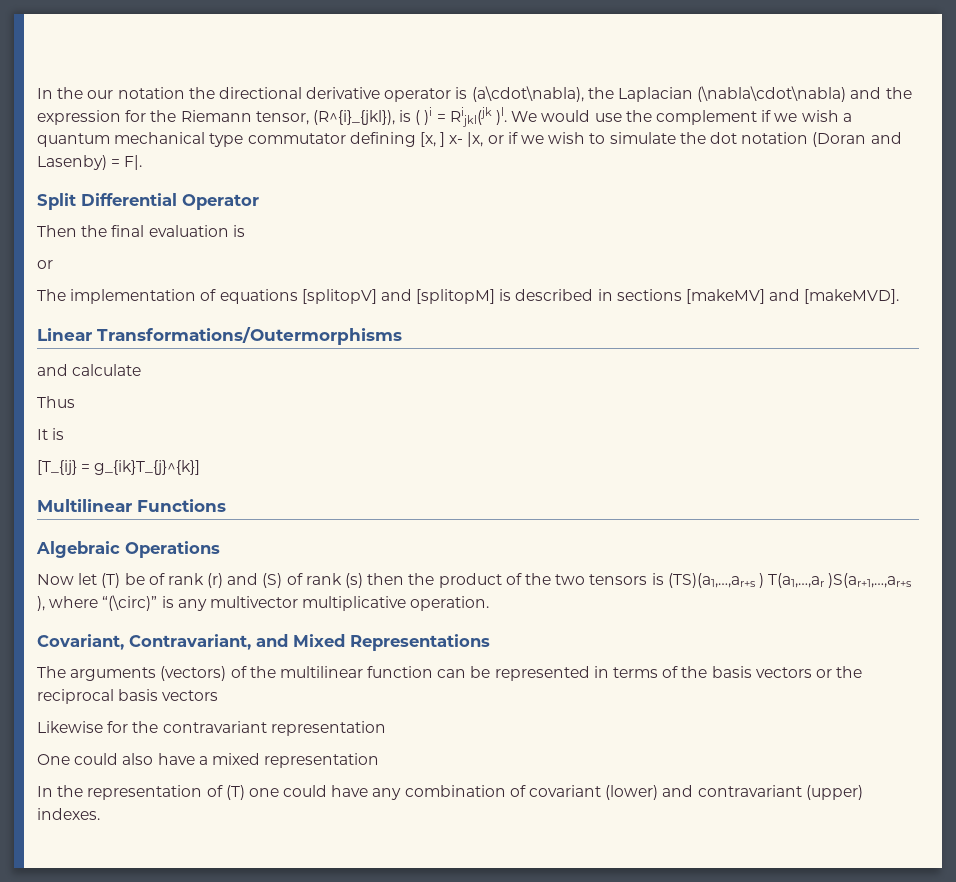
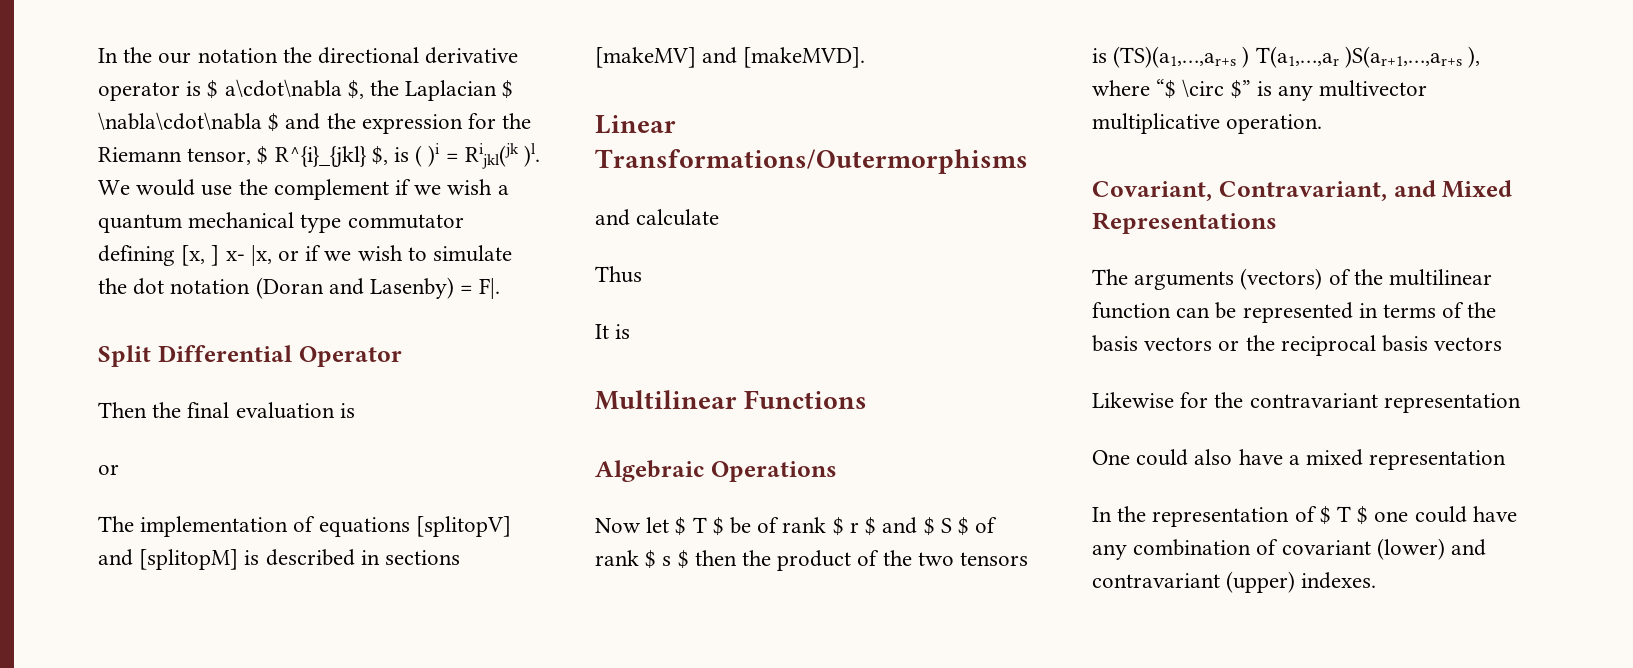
- In the our notation the directional derivative operator is (a\cdot\nabla), the Laplacian (\nabla\cdot\nabla) and the expression for the Riemann tensor, (R^{i}_{jkl}), is ( )i = Rijkl(jk )l.
+ In the our notation the directional derivative operator is $ a\cdot\nabla $, the Laplacian $ \nabla\cdot\nabla $ and the expression for the Riemann tensor, $ R^{i}_{jkl} $, is ( )i = Rijkl(jk )l.
- [T_{ij} = g_{ik}T_{j}^{k}]
- Now let (T) be of rank (r) and (S) of rank (s) then the product of the two tensors is (TS)(a1,…,ar+s ) T(a1,…,ar )S(ar+1,…,ar+s ), where “(\circ)” is any multivector multiplicative operation.
+ Now let $ T $ be of rank $ r $ and $ S $ of rank $ s $ then the product of the two tensors is (TS)(a1,…,ar+s ) T(a1,…,ar )S(ar+1,…,ar+s ), where “$ \circ $” is any multivector multiplicative operation.
- In the representation of (T) one could have any combination of covariant (lower) and contravariant (upper) indexes.
+ In the representation of $ T $ one could have any combination of covariant (lower) and contravariant (upper) indexes.

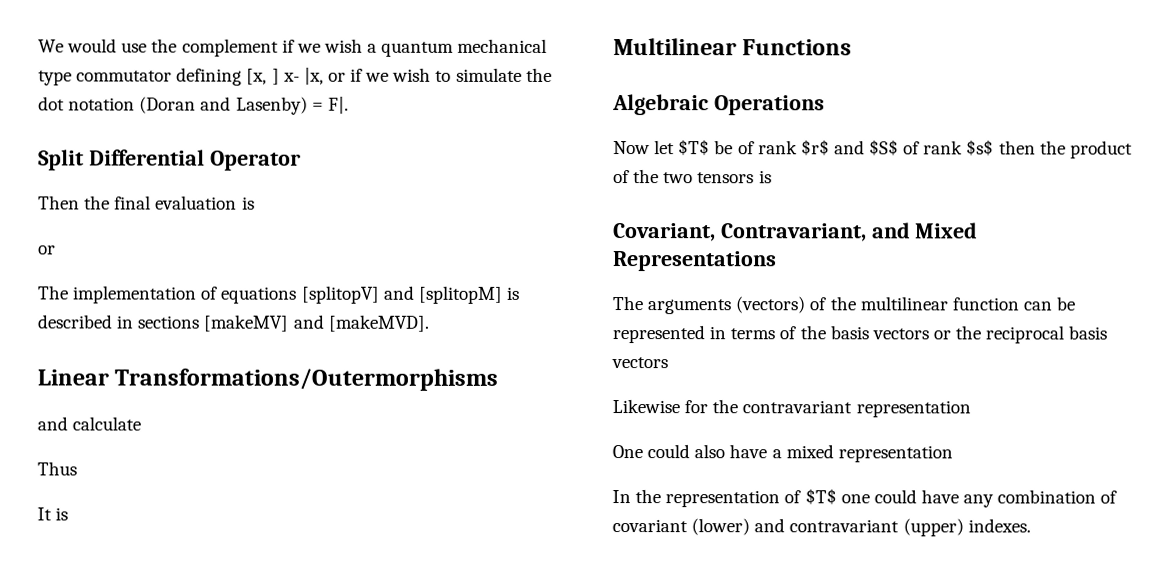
- In the our notation the directional derivative operator is $ a\cdot\nabla $, the Laplacian $ \nabla\cdot\nabla $ and the expression for the Riemann tensor, $ R^{i}_{jkl} $, is ( )i = Rijkl(jk )l.
- Now let $ T $ be of rank $ r $ and $ S $ of rank $ s $ then the product of the two tensors is (TS)(a1,…,ar+s ) T(a1,…,ar )S(ar+1,…,ar+s ), where “$ \circ $” is any multivector multiplicative operation.
+ Now let $T$ be of rank $r$ and $S$ of rank $s$ then the product of the two tensors is
- In the representation of $ T $ one could have any combination of covariant (lower) and contravariant (upper) indexes.
+ In the representation of $T$ one could have any combination of covariant (lower) and contravariant (upper) indexes.

